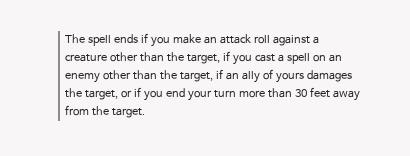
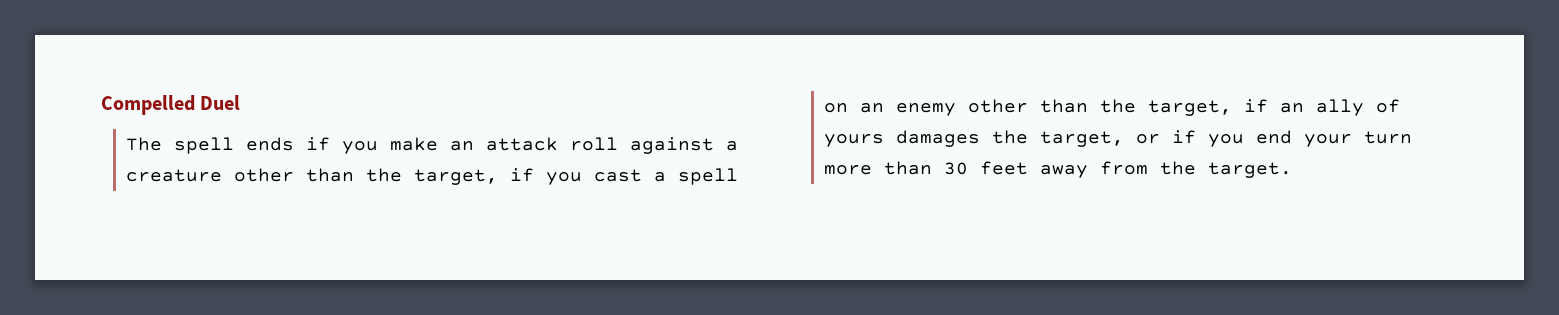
+ Compelled Duel

